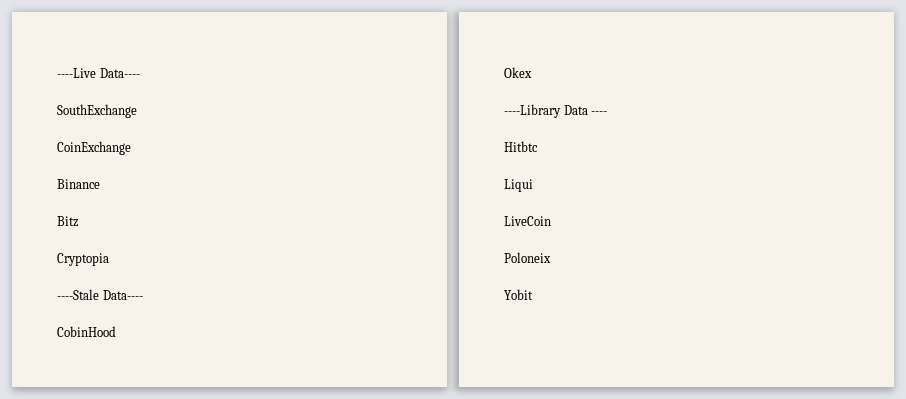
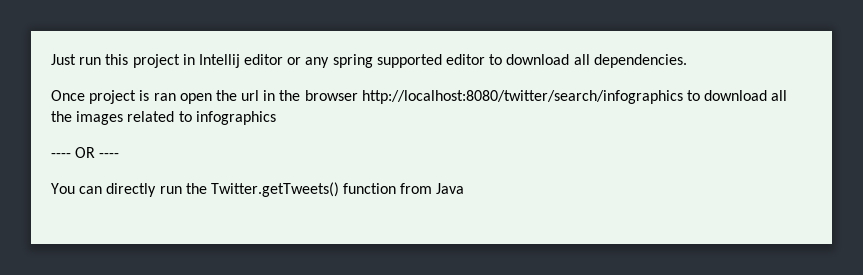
- ----Live Data----
- SouthExchange
- CoinExchange
- Binance
- Bitz
- Cryptopia
- ----Stale Data----
- CobinHood
- Okex
- ----Library Data ----
- Hitbtc
- Liqui
- LiveCoin
- Poloneix
- Yobit
+ Just run this project in Intellij editor or any spring supported editor to download all dependencies.
+ Once project is ran open the url in the browser http://localhost:8080/twitter/search/infographics to download all the images related to infographics
+ ---- OR ----
+ You can directly run the Twitter.getTweets() function from Java

